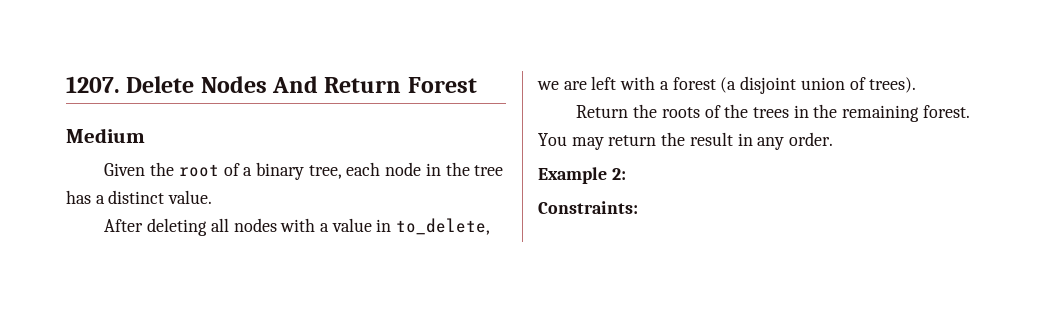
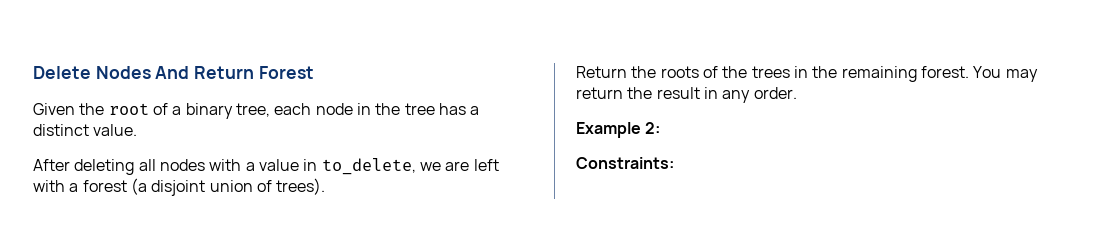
- 1207.
- Medium

